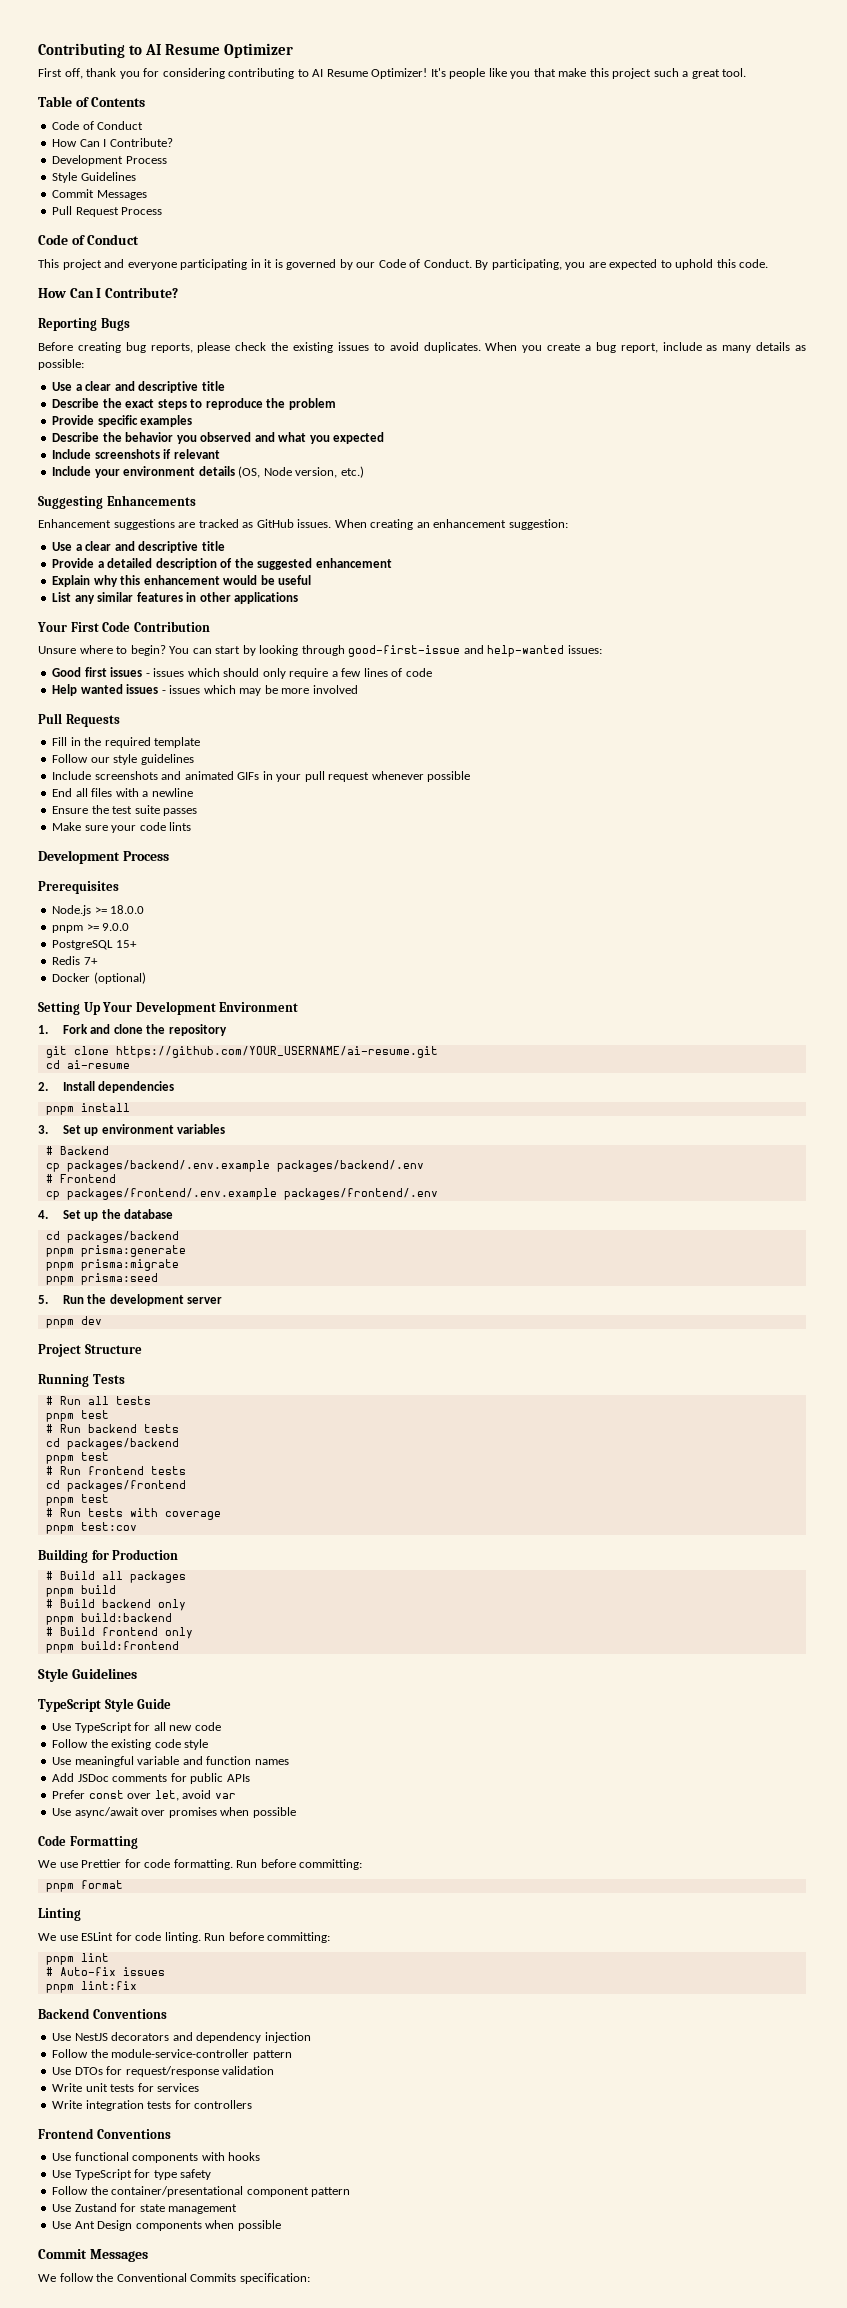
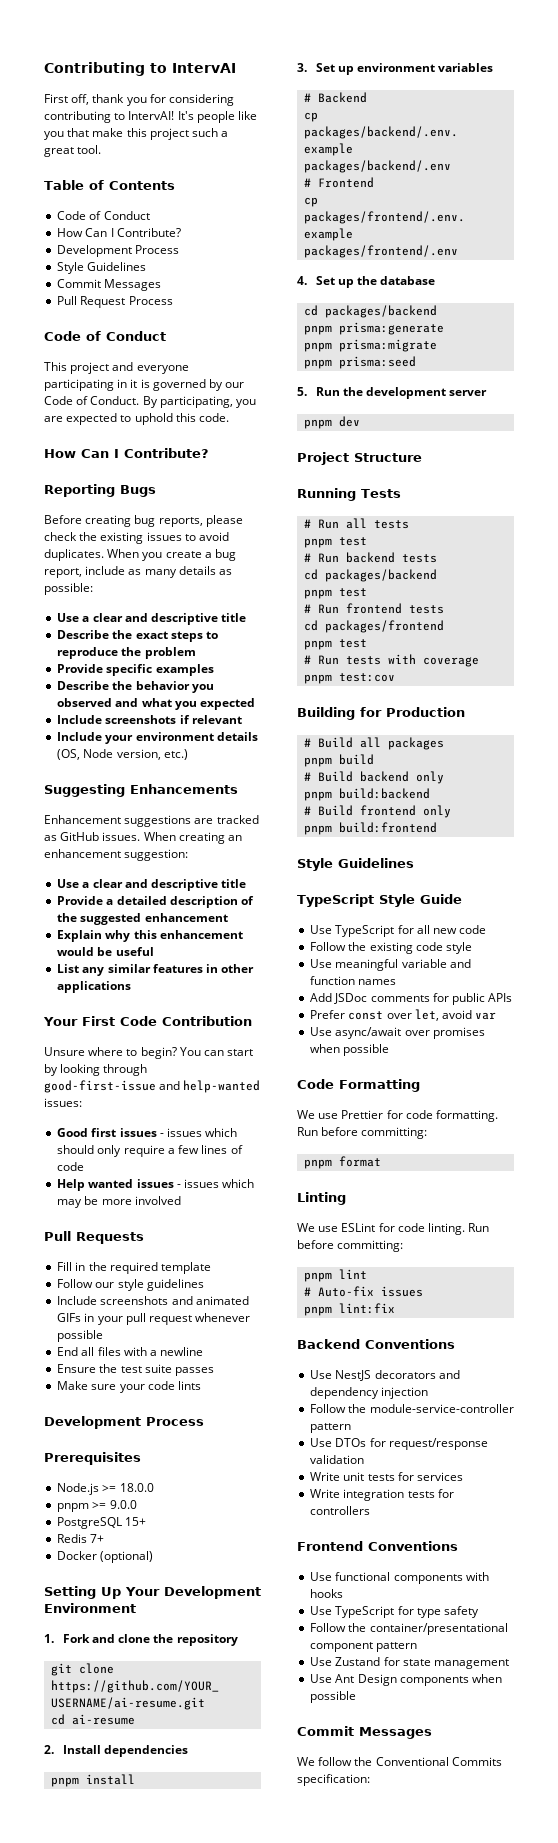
- Contributing to AI Resume Optimizer
+ Contributing to IntervAI
- First off, thank you for considering contributing to AI Resume Optimizer!
+ First off, thank you for considering contributing to IntervAI!

